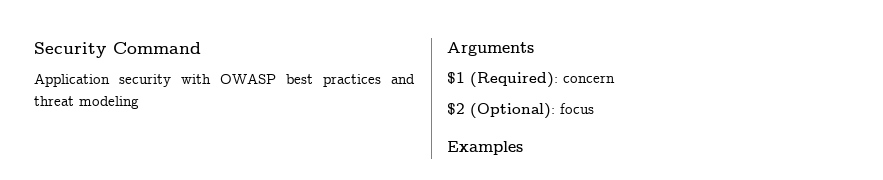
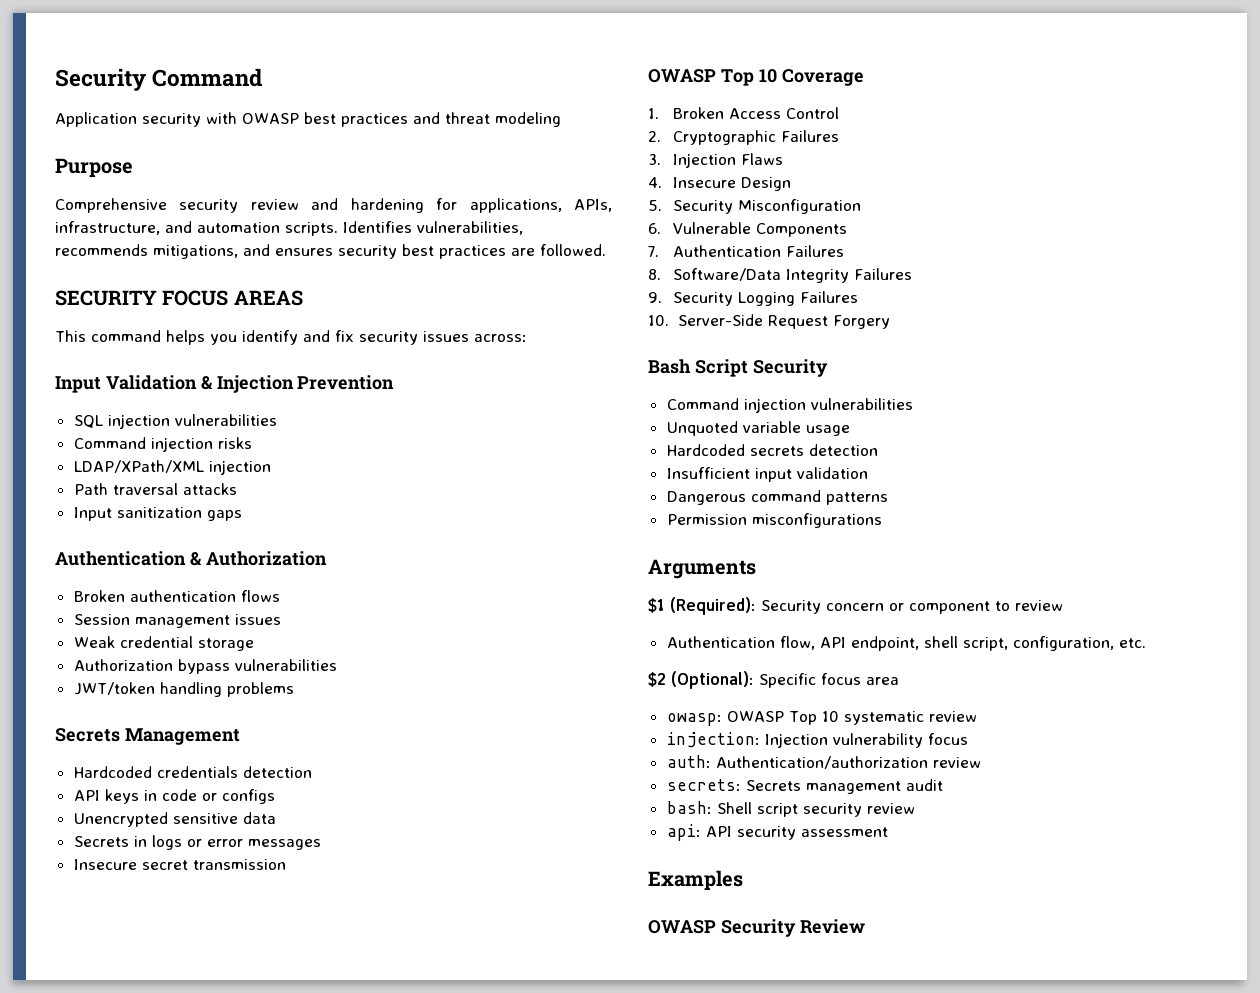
+ Purpose
+ Comprehensive security review and hardening for applications, APIs, infrastructure, and automation scripts. Identifies vulnerabilities, recommends mitigations, and ensures security best practices are followed.
+ SECURITY FOCUS AREAS
+ This command helps you identify and fix security issues across:
+ Input Validation & Injection Prevention
+ SQL injection vulnerabilities
+ Command injection risks
+ LDAP/XPath/XML injection
+ Path traversal attacks
+ Input sanitization gaps
+ Authentication & Authorization
+ Broken authentication flows
+ Session management issues
+ Weak credential storage
+ Authorization bypass vulnerabilities
+ JWT/token handling problems
+ Secrets Management
+ Hardcoded credentials detection
+ API keys in code or configs
+ Unencrypted sensitive data
+ Secrets in logs or error messages
+ Insecure secret transmission
+ OWASP Top 10 Coverage
+ 1. Broken Access Control
+ 2. Cryptographic Failures
+ 3. Injection Flaws
+ 4. Insecure Design
+ 5. Security Misconfiguration
+ 6. Vulnerable Components
+ 7. Authentication Failures
+ 8. Software/Data Integrity Failures
+ 9. Security Logging Failures
+ 10. Server-Side Request Forgery
+ Bash Script Security
+ Command injection vulnerabilities
+ Unquoted variable usage
+ Hardcoded secrets detection
+ Insufficient input validation
+ Dangerous command patterns
+ Permission misconfigurations
- $1 (Required): concern
- $2 (Optional): focus
+ $1 (Required): Security concern or component to review
+ Authentication flow, API endpoint, shell script, configuration, etc.
+ $2 (Optional): Specific focus area
+ owasp: OWASP Top 10 systematic review
+ injection: Injection vulnerability focus
+ auth: Authentication/authorization review
+ secrets: Secrets management audit
+ bash: Shell script security review
+ api: API security assessment
  Examples
+ OWASP Security Review

